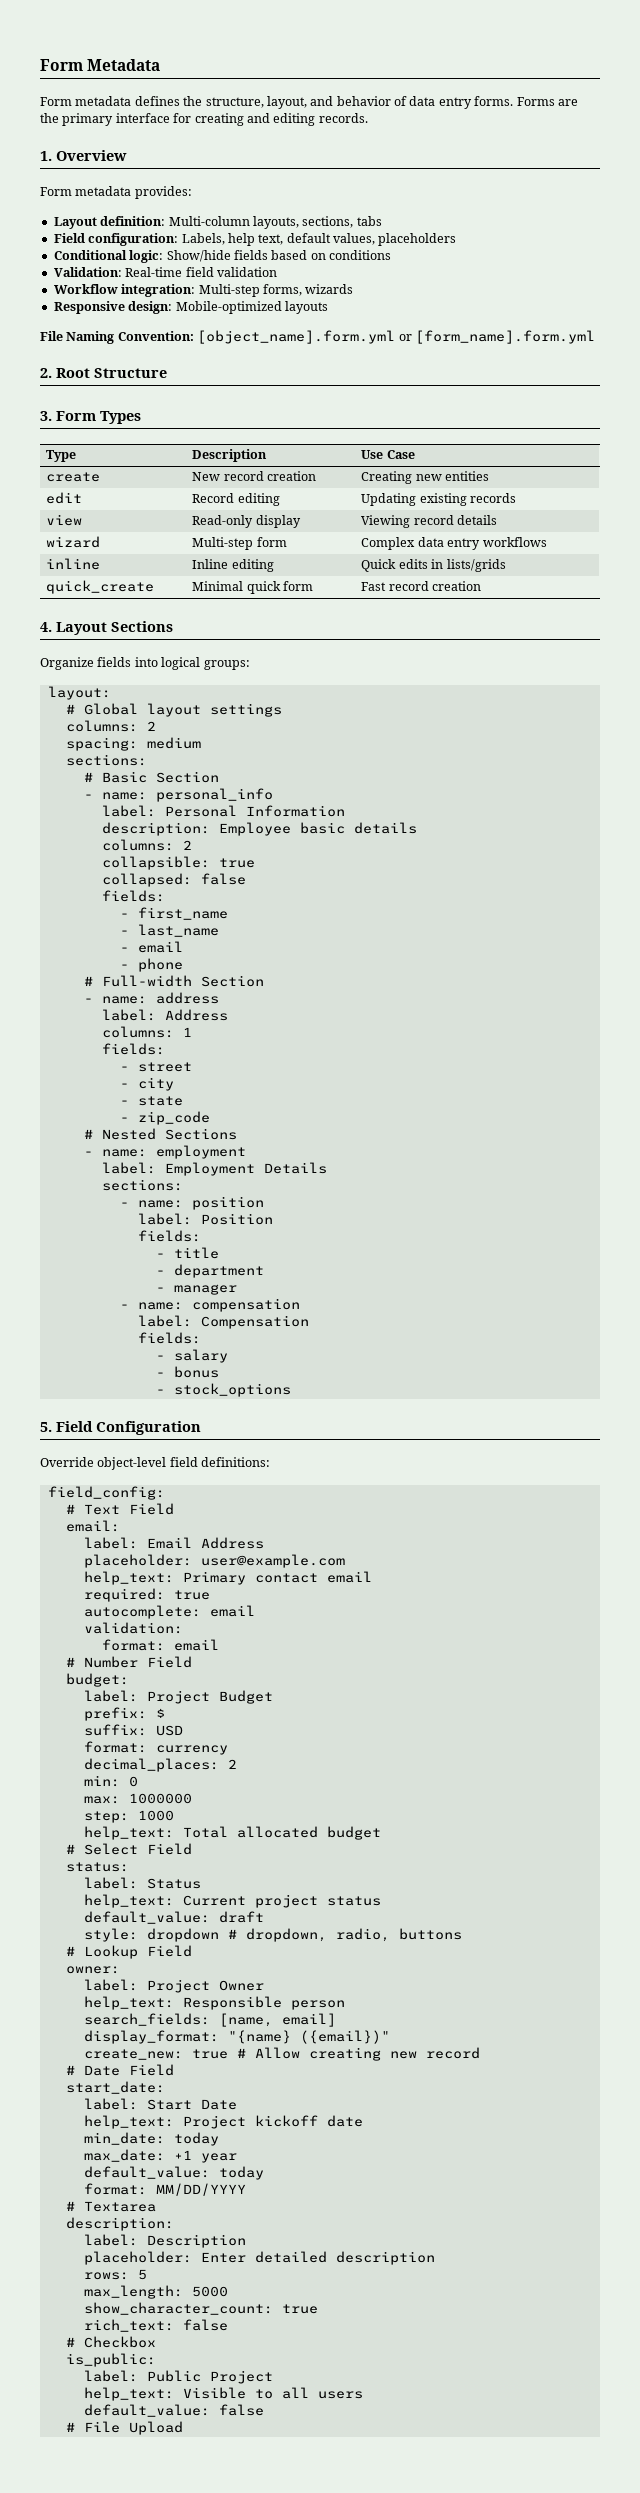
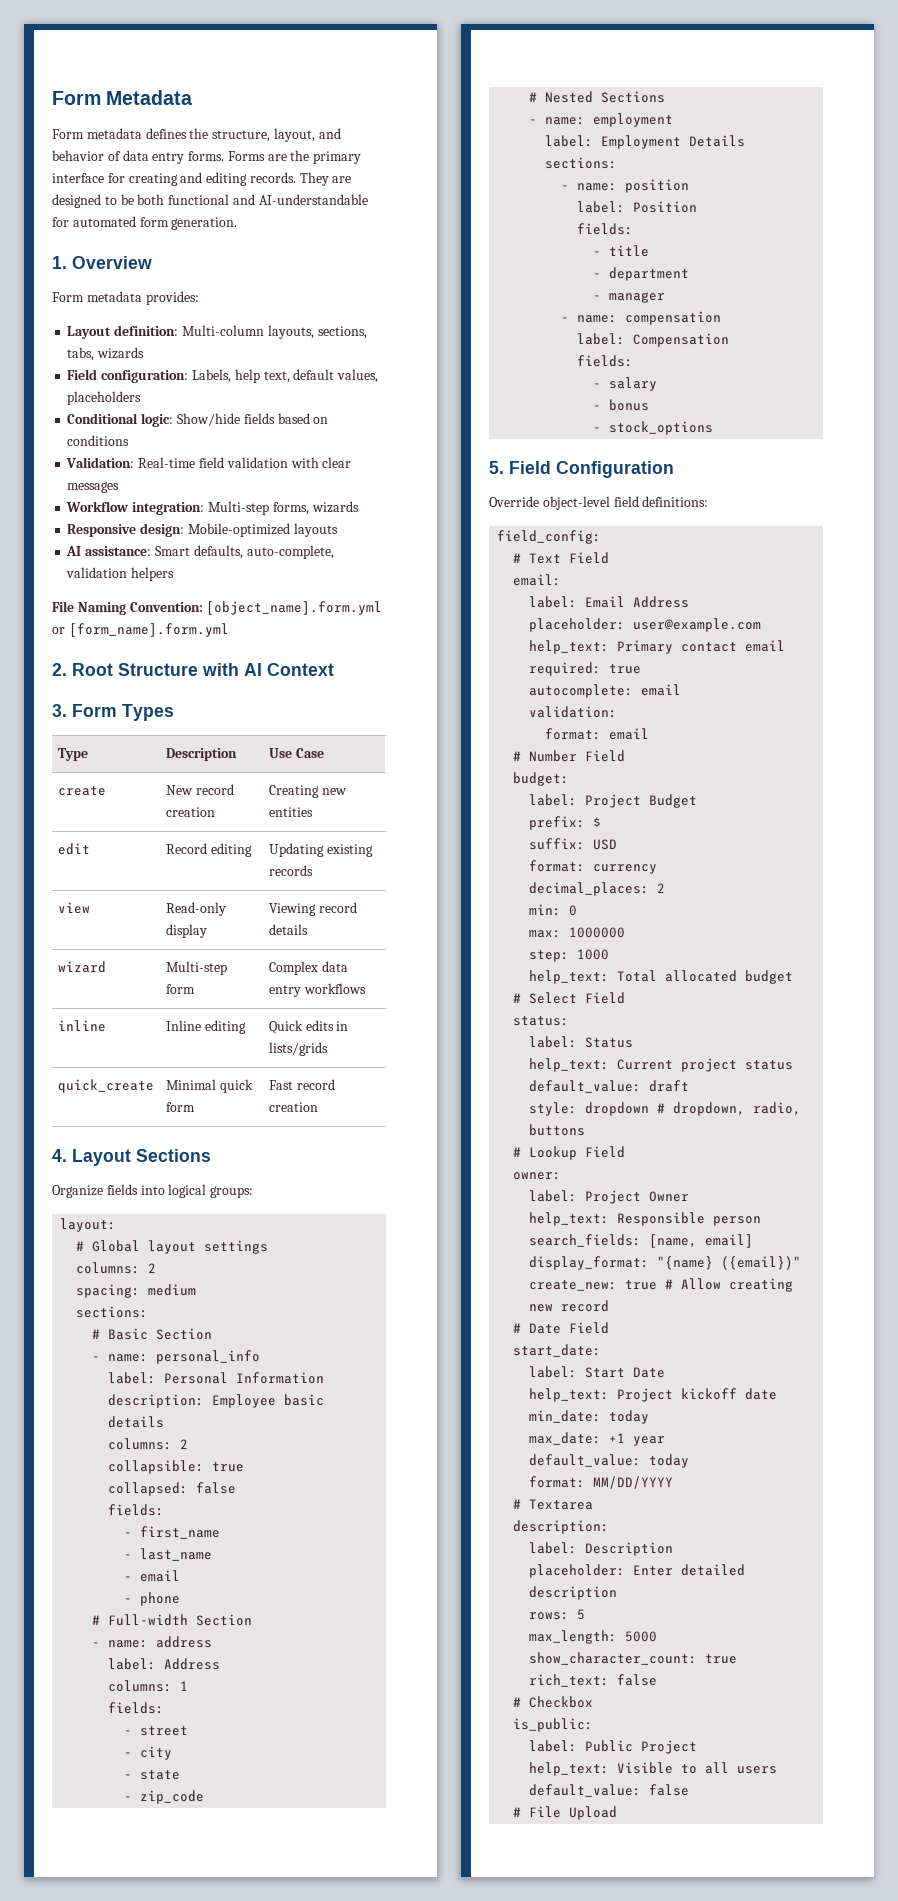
+ They are designed to be both functional and AI-understandable for automated form generation.
- Layout definition: Multi-column layouts, sections, tabs
+ Layout definition: Multi-column layouts, sections, tabs, wizards
- Validation: Real-time field validation
+ Validation: Real-time field validation with clear messages
+ AI assistance: Smart defaults, auto-complete, validation helpers
- 2. Root Structure
+ 2. Root Structure with AI Context

